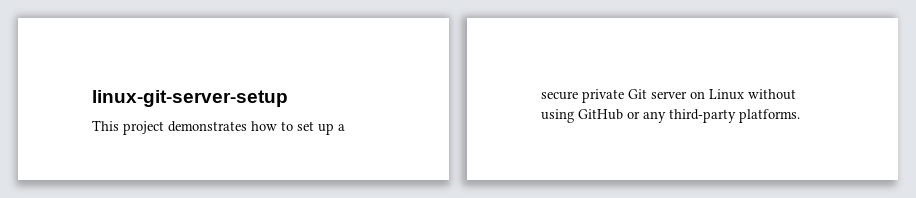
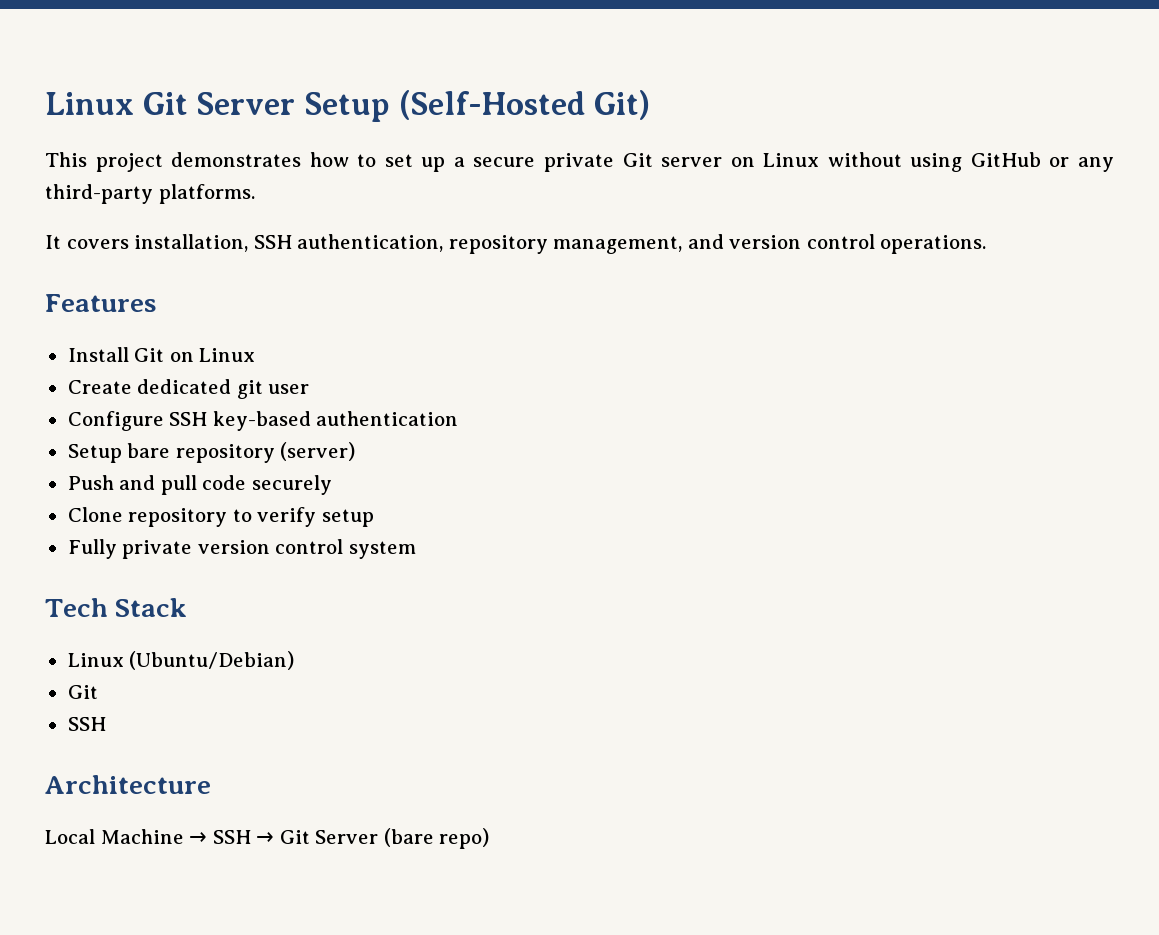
- linux-git-server-setup
+ Linux Git Server Setup (Self-Hosted Git)
+ It covers installation, SSH authentication, repository management, and version control operations.
+ Features
+ Install Git on Linux
+ Create dedicated git user
+ Configure SSH key-based authentication
+ Setup bare repository (server)
+ Push and pull code securely
+ Clone repository to verify setup
+ Fully private version control system
+ Tech Stack
+ Linux (Ubuntu/Debian)
+ Git
+ SSH
+ Architecture
+ Local Machine → SSH → Git Server (bare repo)

